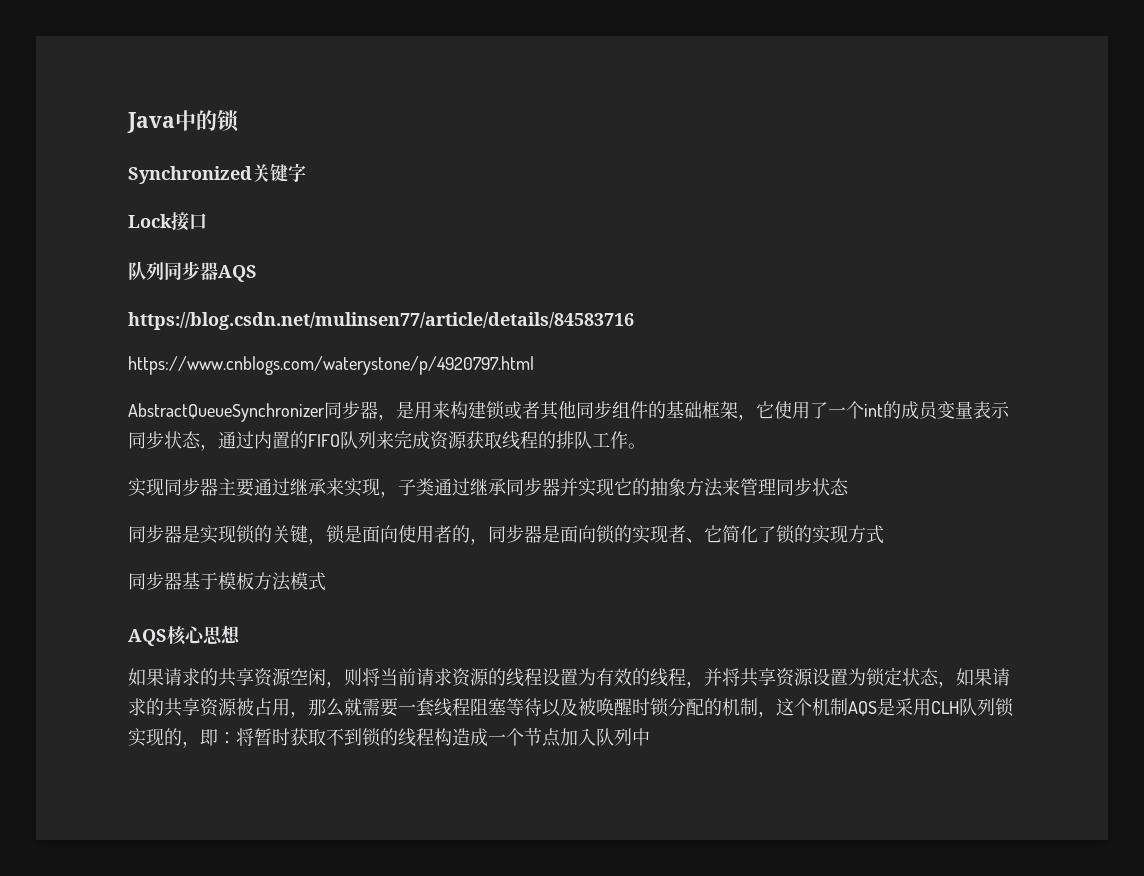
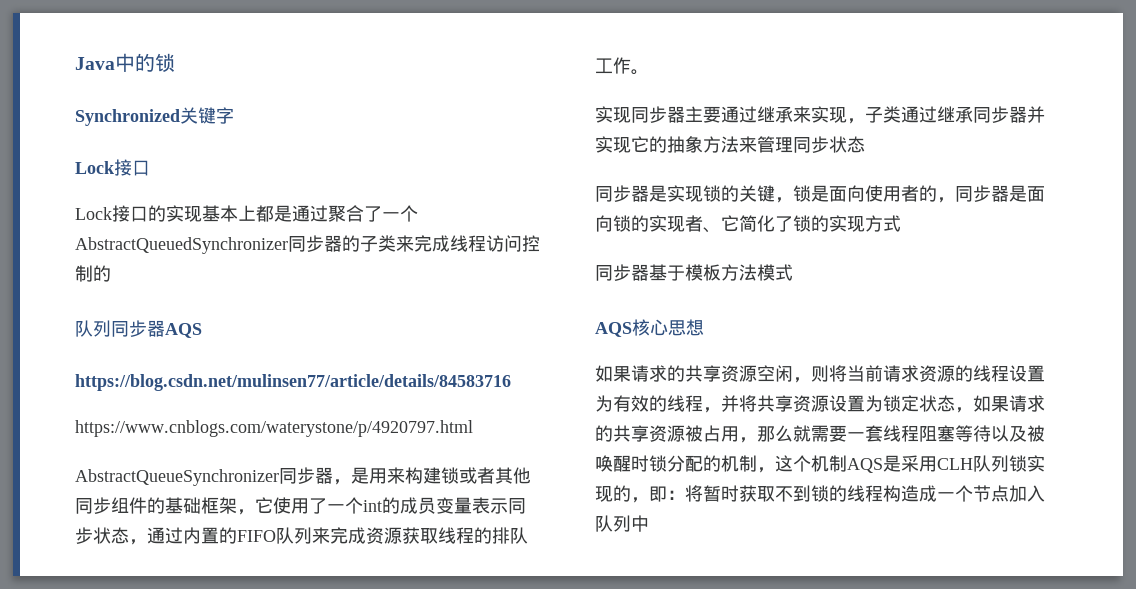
+ Lock接口的实现基本上都是通过聚合了一个AbstractQueuedSynchronizer同步器的子类来完成线程访问控制的

